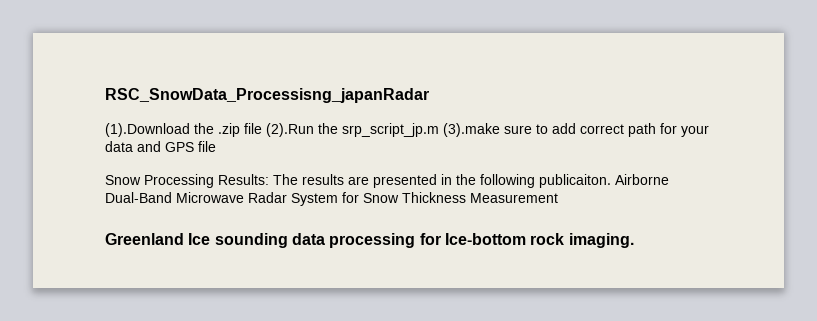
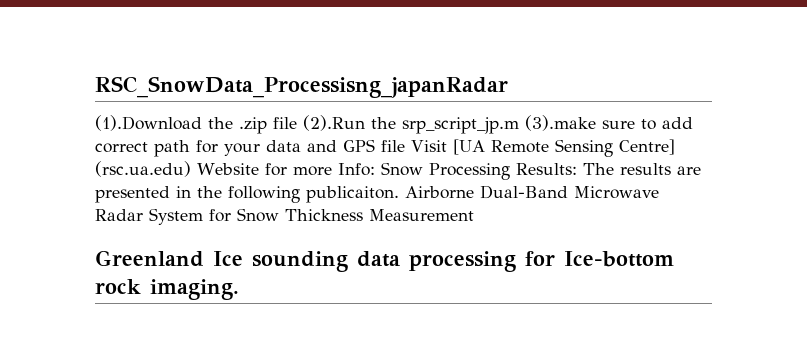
- (1).Download the .zip file (2).Run the srp_script_jp.m (3).make sure to add correct path for your data and GPS file
- Snow Processing Results: The results are presented in the following publicaiton.
+ (1).Download the .zip file (2).Run the srp_script_jp.m (3).make sure to add correct path for your data and GPS file Visit [UA Remote Sensing Centre] (rsc.ua.edu) Website for more Info: Snow Processing Results: The results are presented in the following publicaiton.

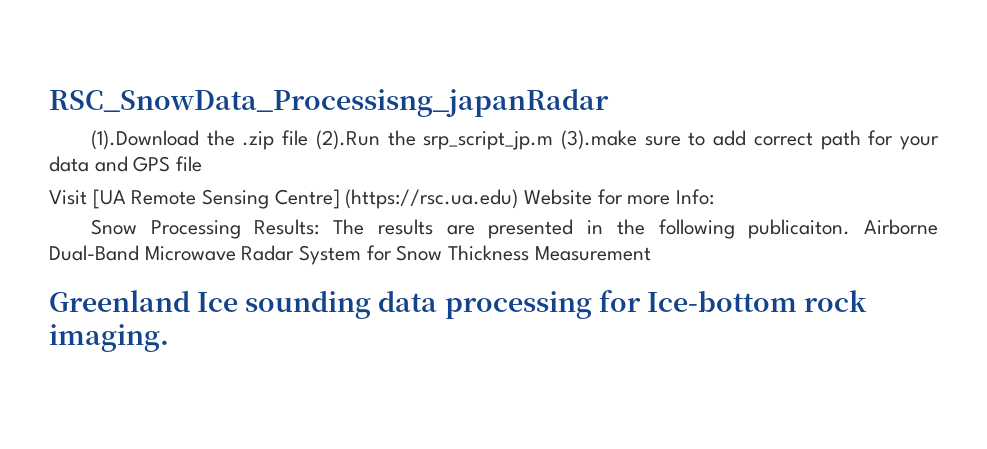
- (1).Download the .zip file (2).Run the srp_script_jp.m (3).make sure to add correct path for your data and GPS file Visit [UA Remote Sensing Centre] (rsc.ua.edu) Website for more Info: Snow Processing Results: The results are presented in the following publicaiton.
+ (1).Download the .zip file (2).Run the srp_script_jp.m (3).make sure to add correct path for your data and GPS file
+ Visit [UA Remote Sensing Centre] (https://rsc.ua.edu) Website for more Info:
+ Snow Processing Results: The results are presented in the following publicaiton.

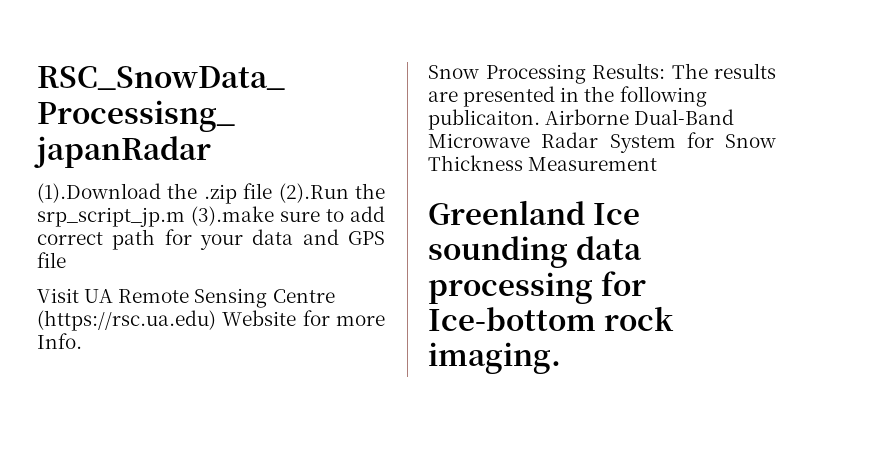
- Visit [UA Remote Sensing Centre] (https://rsc.ua.edu) Website for more Info:
+ Visit UA Remote Sensing Centre (https://rsc.ua.edu) Website for more Info.

